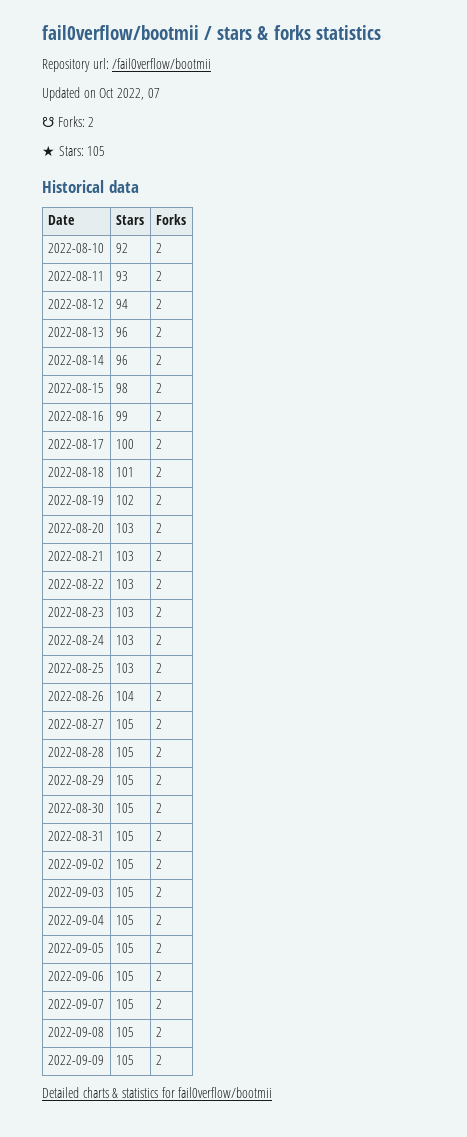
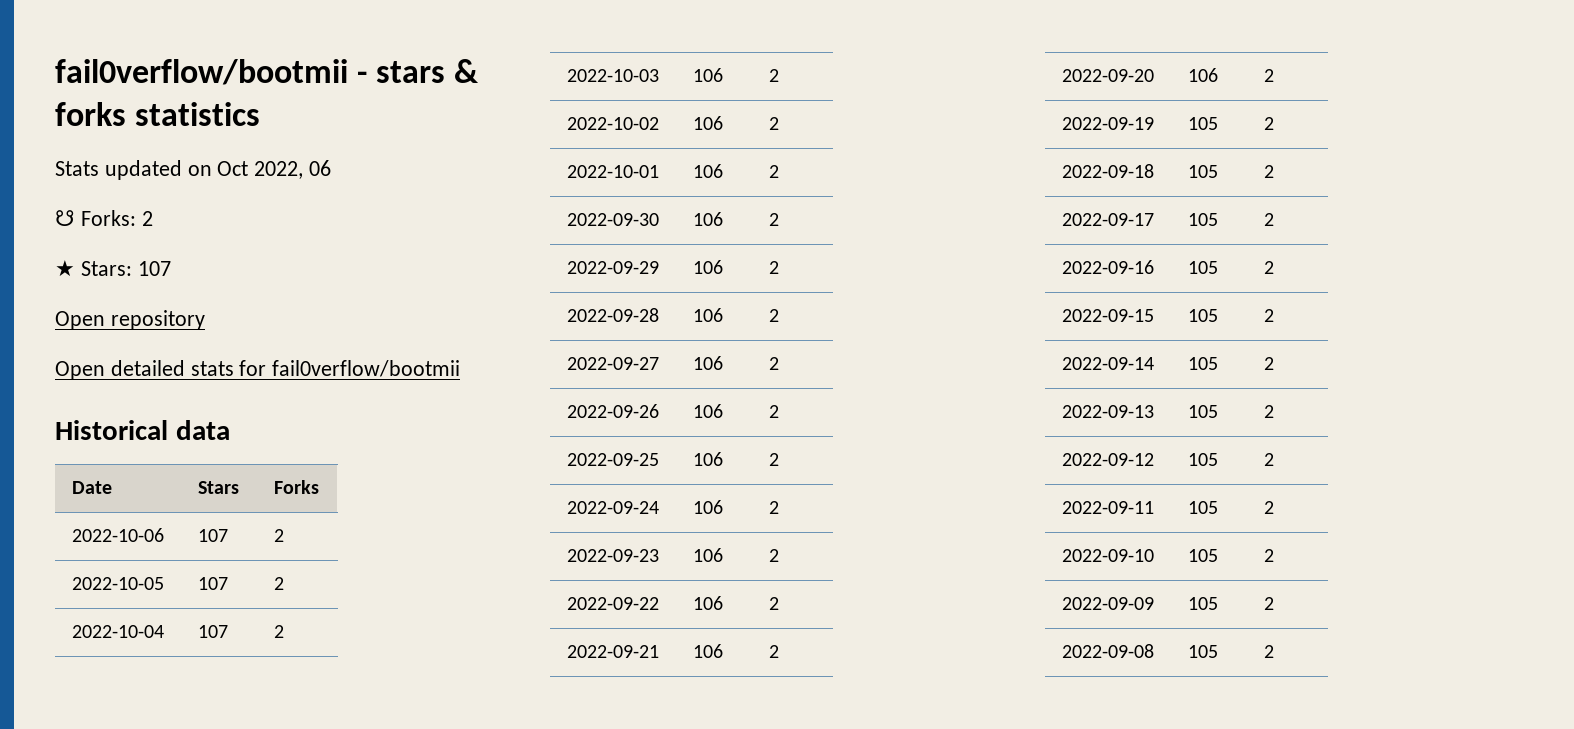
- fail0verflow/bootmii / stars & forks statistics
+ fail0verflow/bootmii - stars & forks statistics
- Repository url: /fail0verflow/bootmii
- Updated on Oct 2022, 07
+ Stats updated on Oct 2022, 06
- ★ Stars: 105
+ ★ Stars: 107
+ Open repository
+ Open detailed stats for fail0verflow/bootmii
- 2022-08-10 | 92 | 2
- 2022-08-11 | 93 | 2
- 2022-08-12 | 94 | 2
- 2022-08-13 | 96 | 2
- 2022-08-14 | 96 | 2
- 2022-08-15 | 98 | 2
- 2022-08-16 | 99 | 2
- 2022-08-17 | 100 | 2
- 2022-08-18 | 101 | 2
- 2022-08-19 | 102 | 2
- 2022-08-20 | 103 | 2
- 2022-08-21 | 103 | 2
- 2022-08-22 | 103 | 2
- 2022-08-23 | 103 | 2
- 2022-08-24 | 103 | 2
- 2022-08-25 | 103 | 2
- 2022-08-26 | 104 | 2
- 2022-08-27 | 105 | 2
- 2022-08-28 | 105 | 2
- 2022-08-29 | 105 | 2
- 2022-08-30 | 105 | 2
- 2022-08-31 | 105 | 2
- 2022-09-02 | 105 | 2
- 2022-09-03 | 105 | 2
- 2022-09-04 | 105 | 2
- 2022-09-05 | 105 | 2
- 2022-09-06 | 105 | 2
- 2022-09-07 | 105 | 2
+ 2022-10-06 | 107 | 2
+ 2022-10-05 | 107 | 2
+ 2022-10-04 | 107 | 2
+ 2022-10-03 | 106 | 2
+ 2022-10-02 | 106 | 2
+ 2022-10-01 | 106 | 2
+ 2022-09-30 | 106 | 2
+ 2022-09-29 | 106 | 2
+ 2022-09-28 | 106 | 2
+ 2022-09-27 | 106 | 2
+ 2022-09-26 | 106 | 2
+ 2022-09-25 | 106 | 2
+ 2022-09-24 | 106 | 2
+ 2022-09-23 | 106 | 2
+ 2022-09-22 | 106 | 2
+ 2022-09-21 | 106 | 2
+ 2022-09-20 | 106 | 2
+ 2022-09-19 | 105 | 2
+ 2022-09-18 | 105 | 2
+ 2022-09-17 | 105 | 2
+ 2022-09-16 | 105 | 2
+ 2022-09-15 | 105 | 2
+ 2022-09-14 | 105 | 2
+ 2022-09-13 | 105 | 2
+ 2022-09-12 | 105 | 2
+ 2022-09-11 | 105 | 2
+ 2022-09-10 | 105 | 2
+ 2022-09-09 | 105 | 2
- 2022-09-09 | 105 | 2
- Detailed charts & statistics for fail0verflow/bootmii

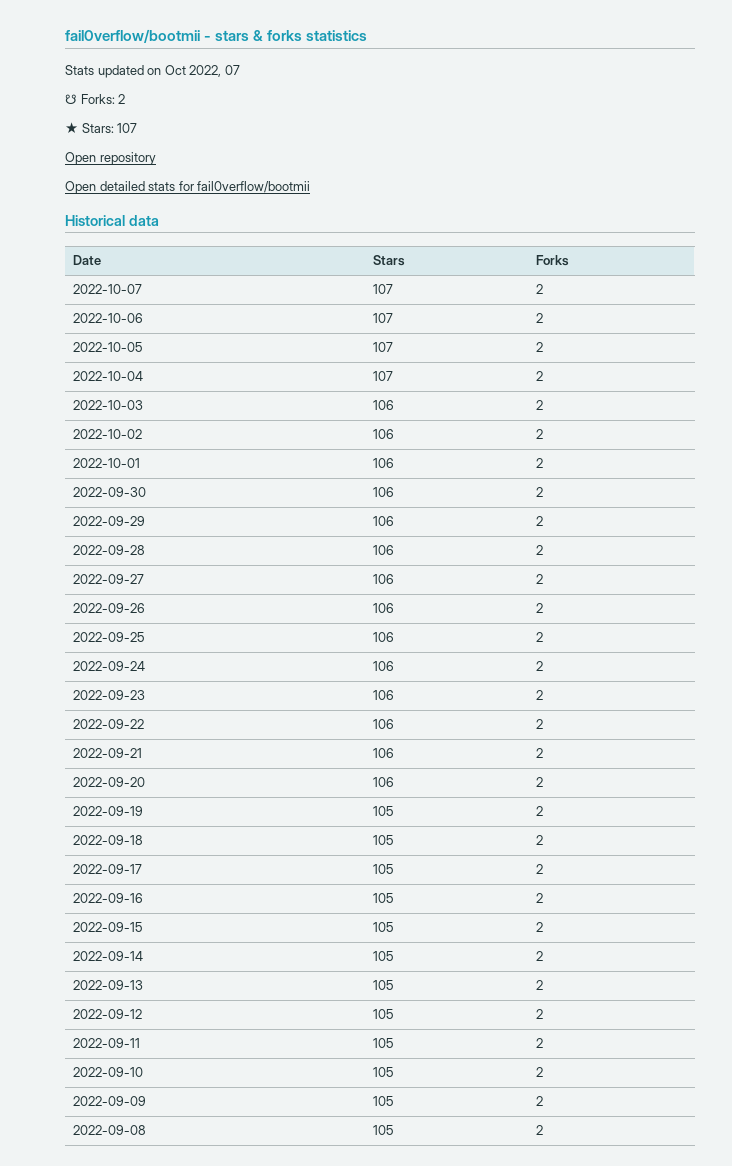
- Stats updated on Oct 2022, 06
+ Stats updated on Oct 2022, 07
+ 2022-10-07 | 107 | 2

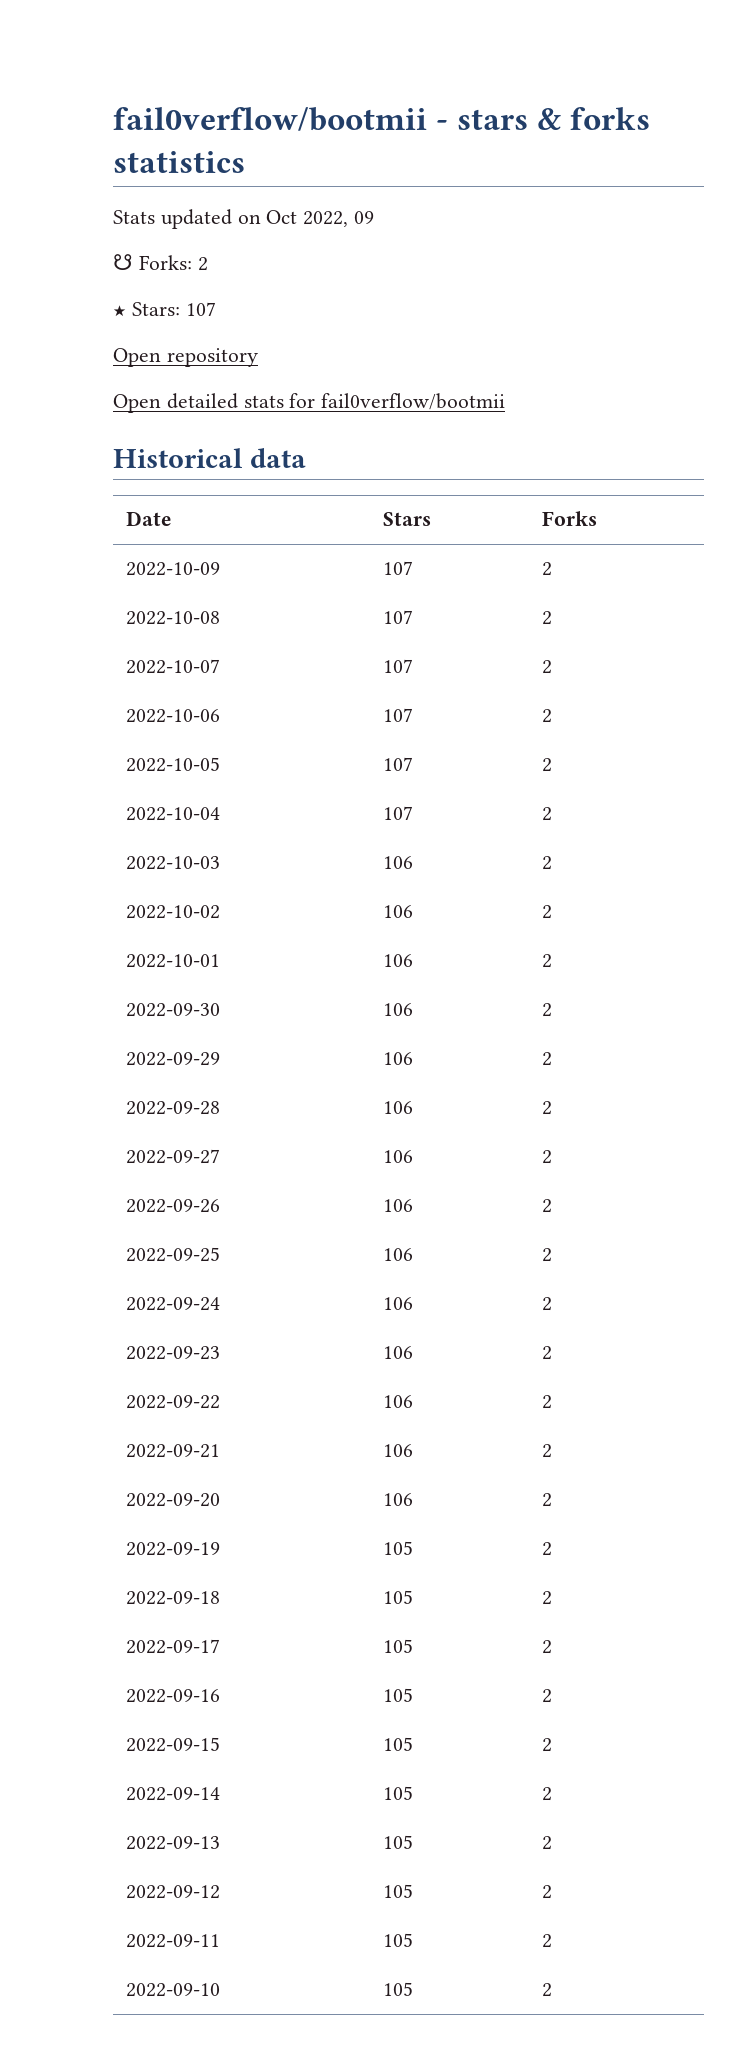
- Stats updated on Oct 2022, 07
+ Stats updated on Oct 2022, 09
+ 2022-10-09 | 107 | 2
+ 2022-10-08 | 107 | 2
- 2022-09-09 | 105 | 2
- 2022-09-08 | 105 | 2

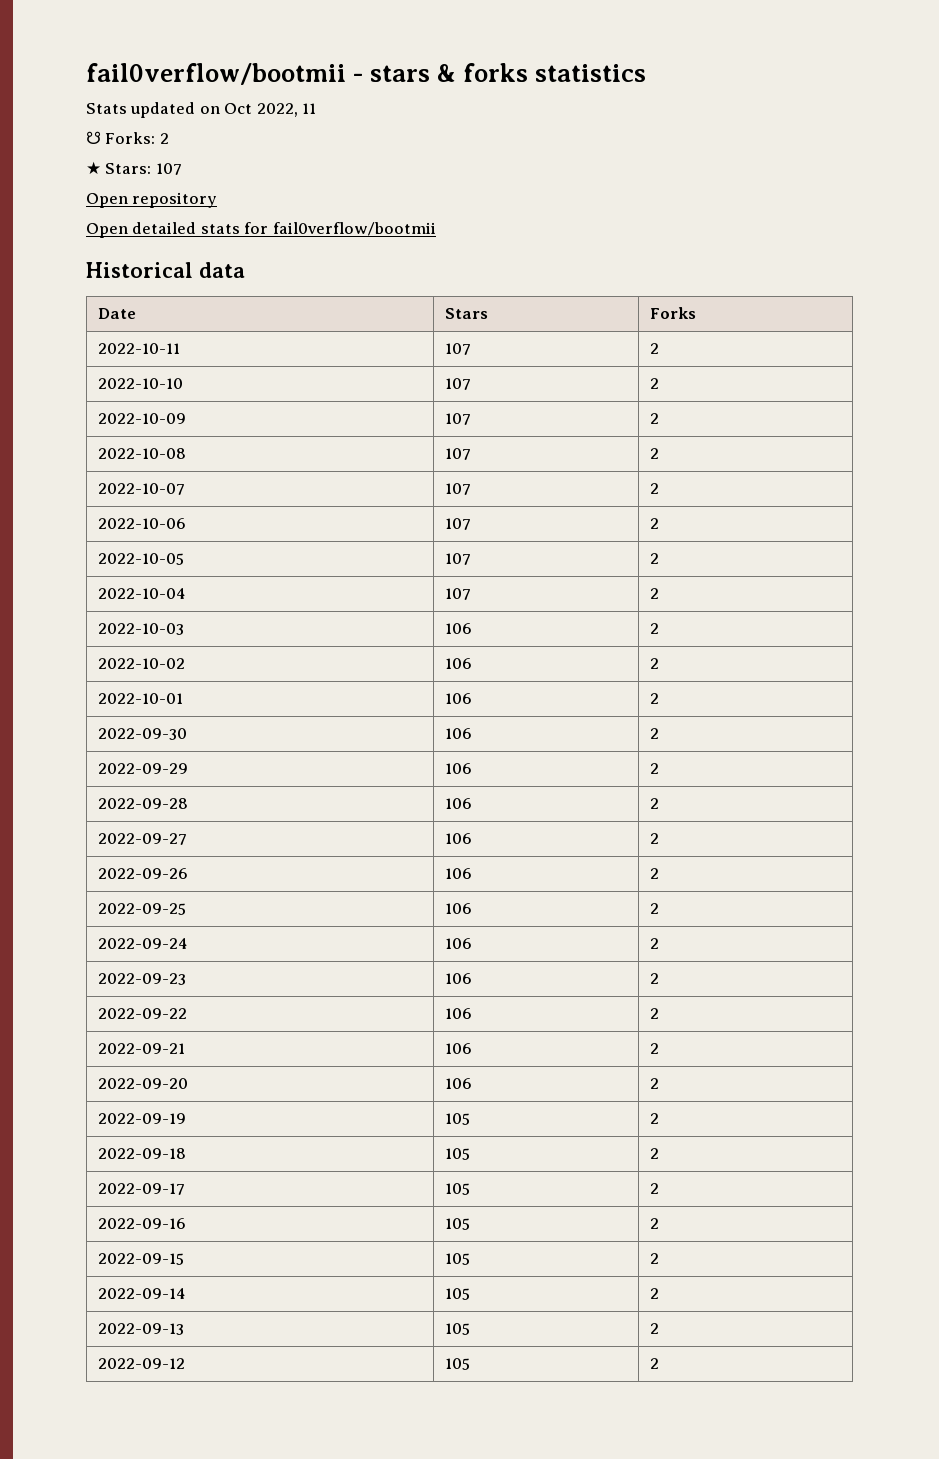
- Stats updated on Oct 2022, 09
+ Stats updated on Oct 2022, 11
+ 2022-10-11 | 107 | 2
+ 2022-10-10 | 107 | 2
- 2022-09-11 | 105 | 2
- 2022-09-10 | 105 | 2

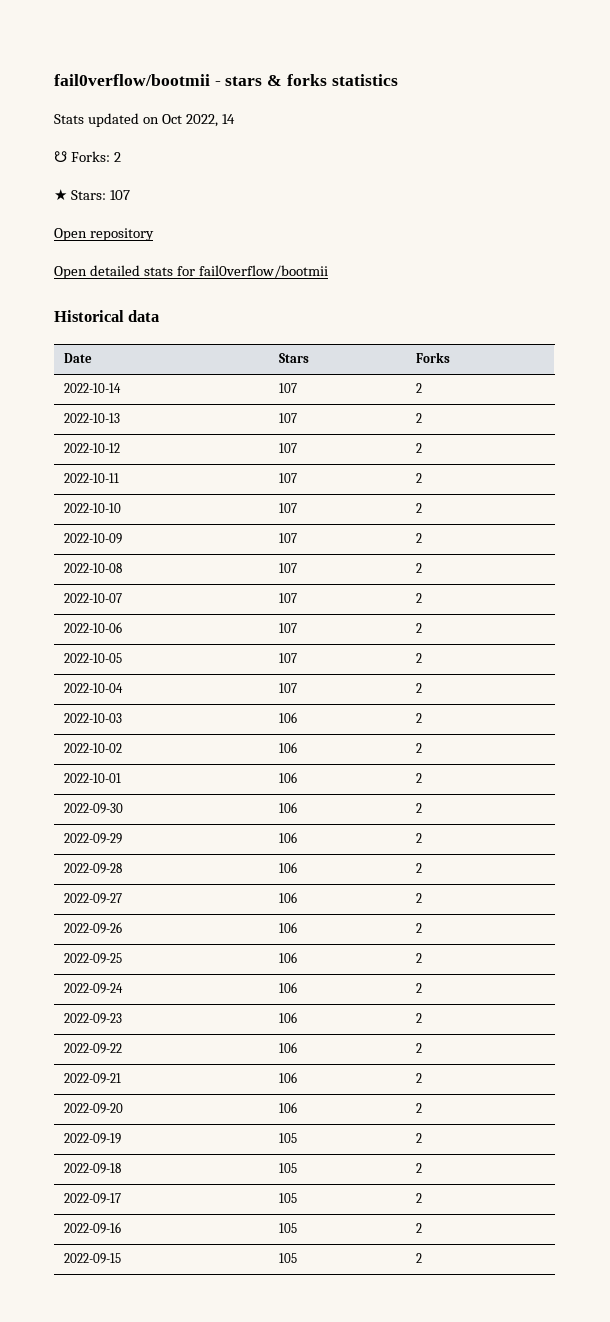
- Stats updated on Oct 2022, 11
+ Stats updated on Oct 2022, 14
+ 2022-10-14 | 107 | 2
+ 2022-10-13 | 107 | 2
+ 2022-10-12 | 107 | 2
- 2022-09-14 | 105 | 2
- 2022-09-13 | 105 | 2
- 2022-09-12 | 105 | 2

